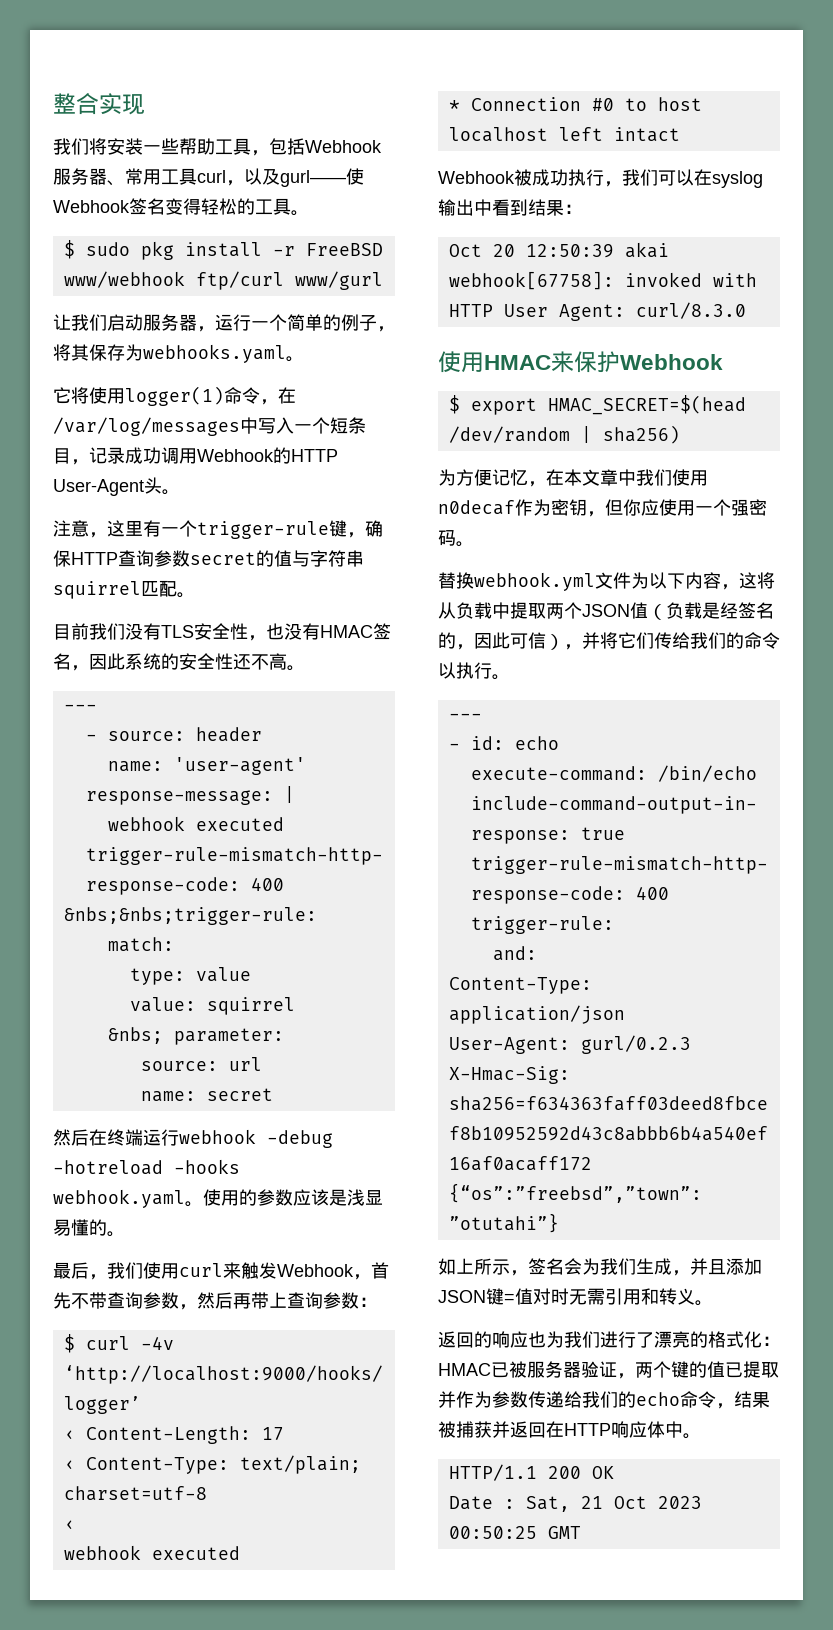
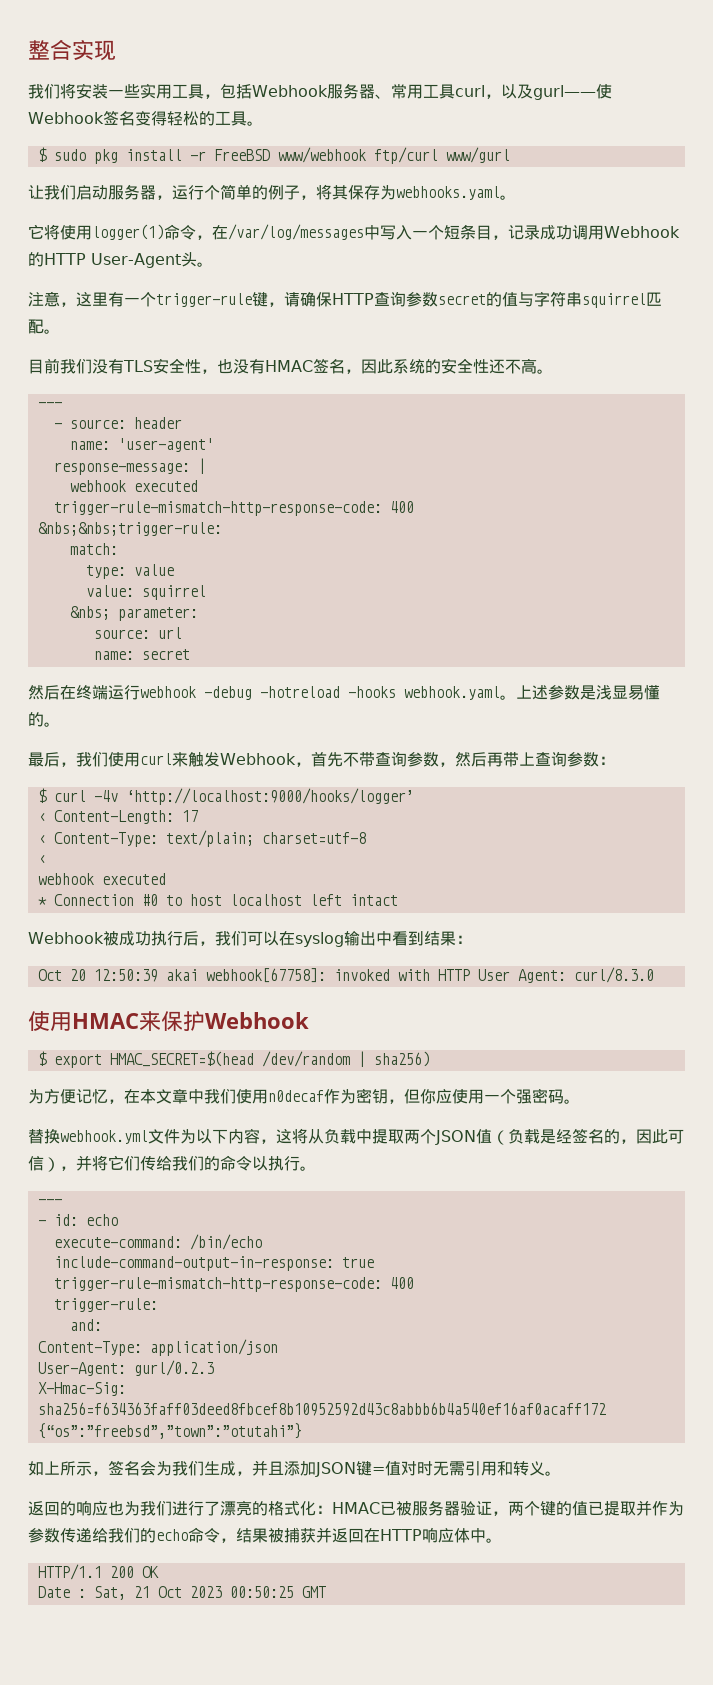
- 我们将安装一些帮助工具，包括Webhook服务器、常用工具curl，以及gurl——使Webhook签名变得轻松的工具。
+ 我们将安装一些实用工具，包括Webhook服务器、常用工具curl，以及gurl——使Webhook签名变得轻松的工具。
- 让我们启动服务器，运行一个简单的例子，将其保存为webhooks.yaml。
+ 让我们启动服务器，运行个简单的例子，将其保存为webhooks.yaml。
- 注意，这里有一个trigger-rule键，确保HTTP查询参数secret的值与字符串squirrel匹配。
+ 注意，这里有一个trigger-rule键，请确保HTTP查询参数secret的值与字符串squirrel匹配。
- 使用的参数应该是浅显易懂的。
+ 上述参数是浅显易懂的。
- Webhook被成功执行，我们可以在syslog输出中看到结果：
+ Webhook被成功执行后，我们可以在syslog输出中看到结果：

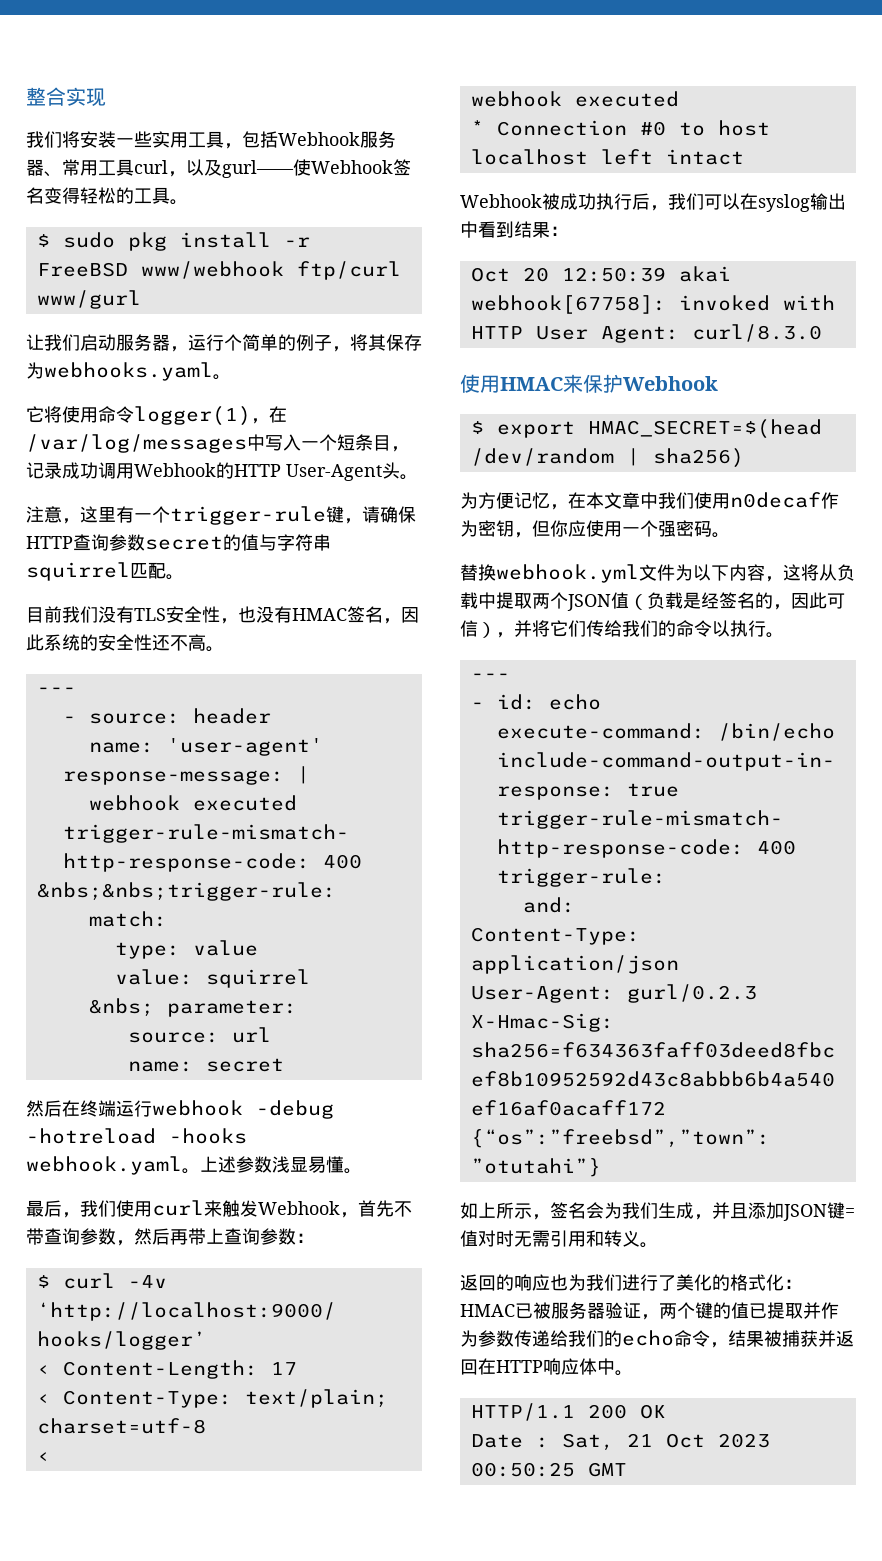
- 它将使用logger(1)命令，在/var/log/messages中写入一个短条目，记录成功调用Webhook的HTTP User-Agent头。
+ 它将使用命令logger(1)，在/var/log/messages中写入一个短条目，记录成功调用Webhook的HTTP User-Agent头。
- 上述参数是浅显易懂的。
+ 上述参数浅显易懂。
- 返回的响应也为我们进行了漂亮的格式化：HMAC已被服务器验证，两个键的值已提取并作为参数传递给我们的echo命令，结果被捕获并返回在HTTP响应体中。
+ 返回的响应也为我们进行了美化的格式化：HMAC已被服务器验证，两个键的值已提取并作为参数传递给我们的echo命令，结果被捕获并返回在HTTP响应体中。

